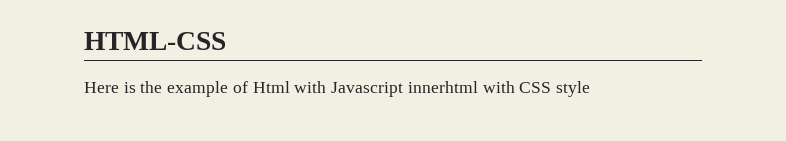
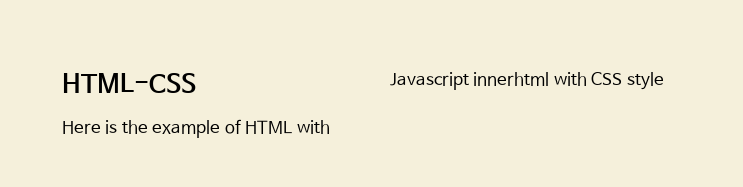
- Here is the example of Html with Javascript innerhtml with CSS style
+ Here is the example of HTML with Javascript innerhtml with CSS style

